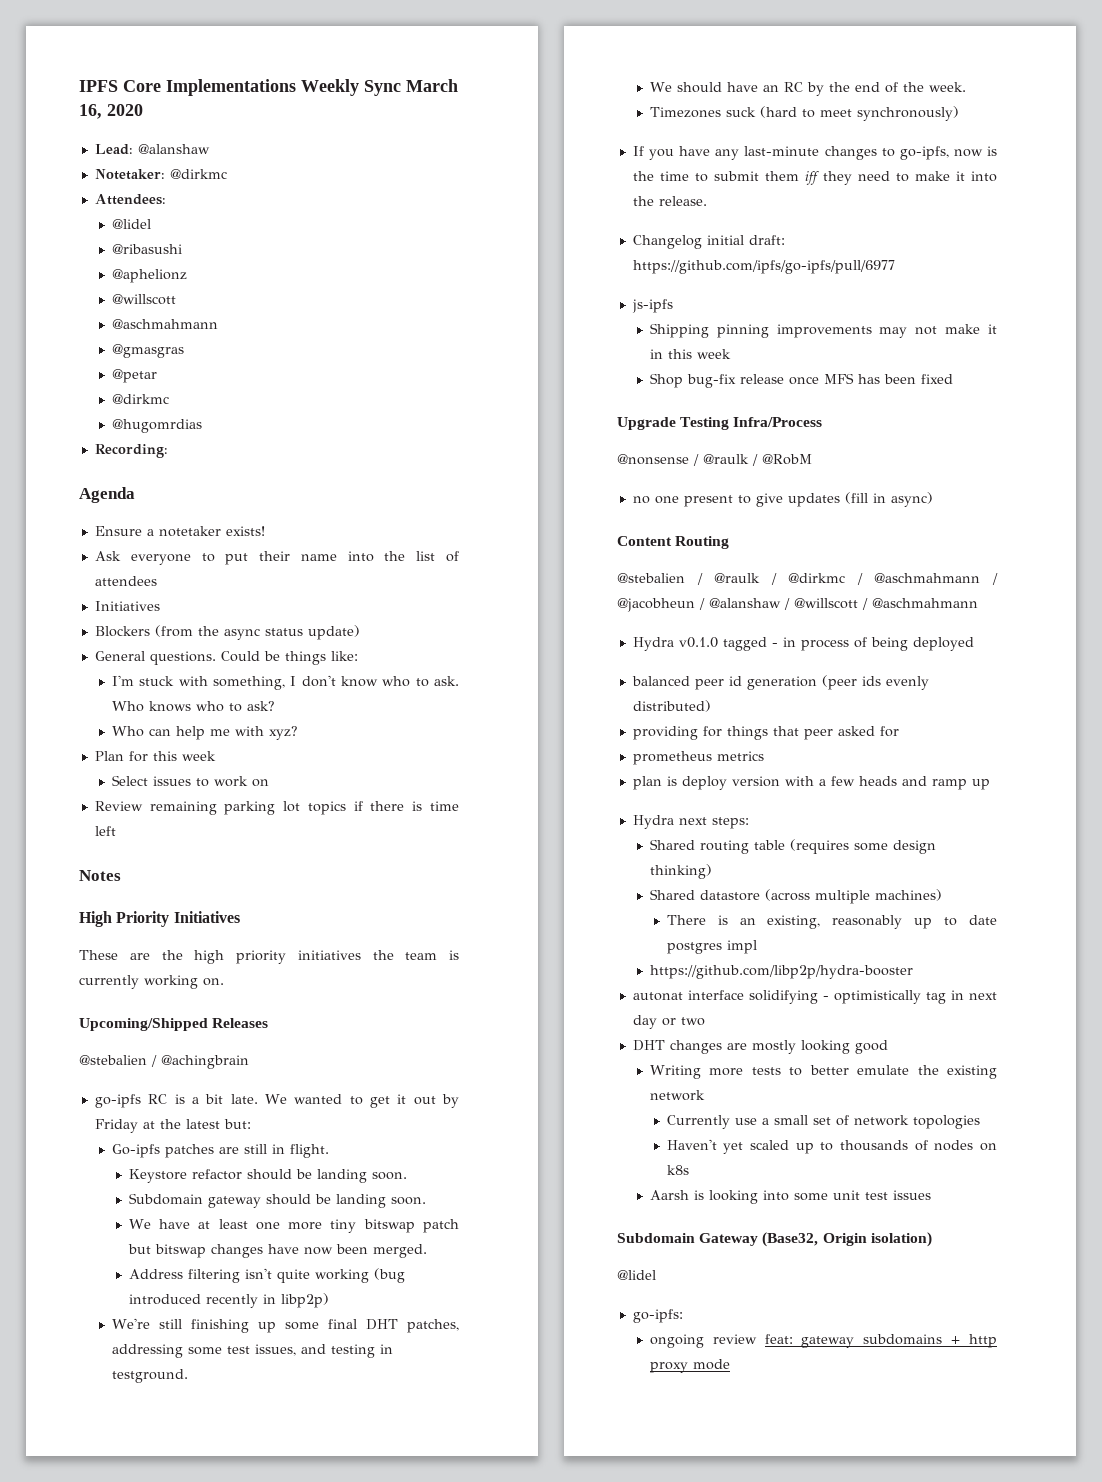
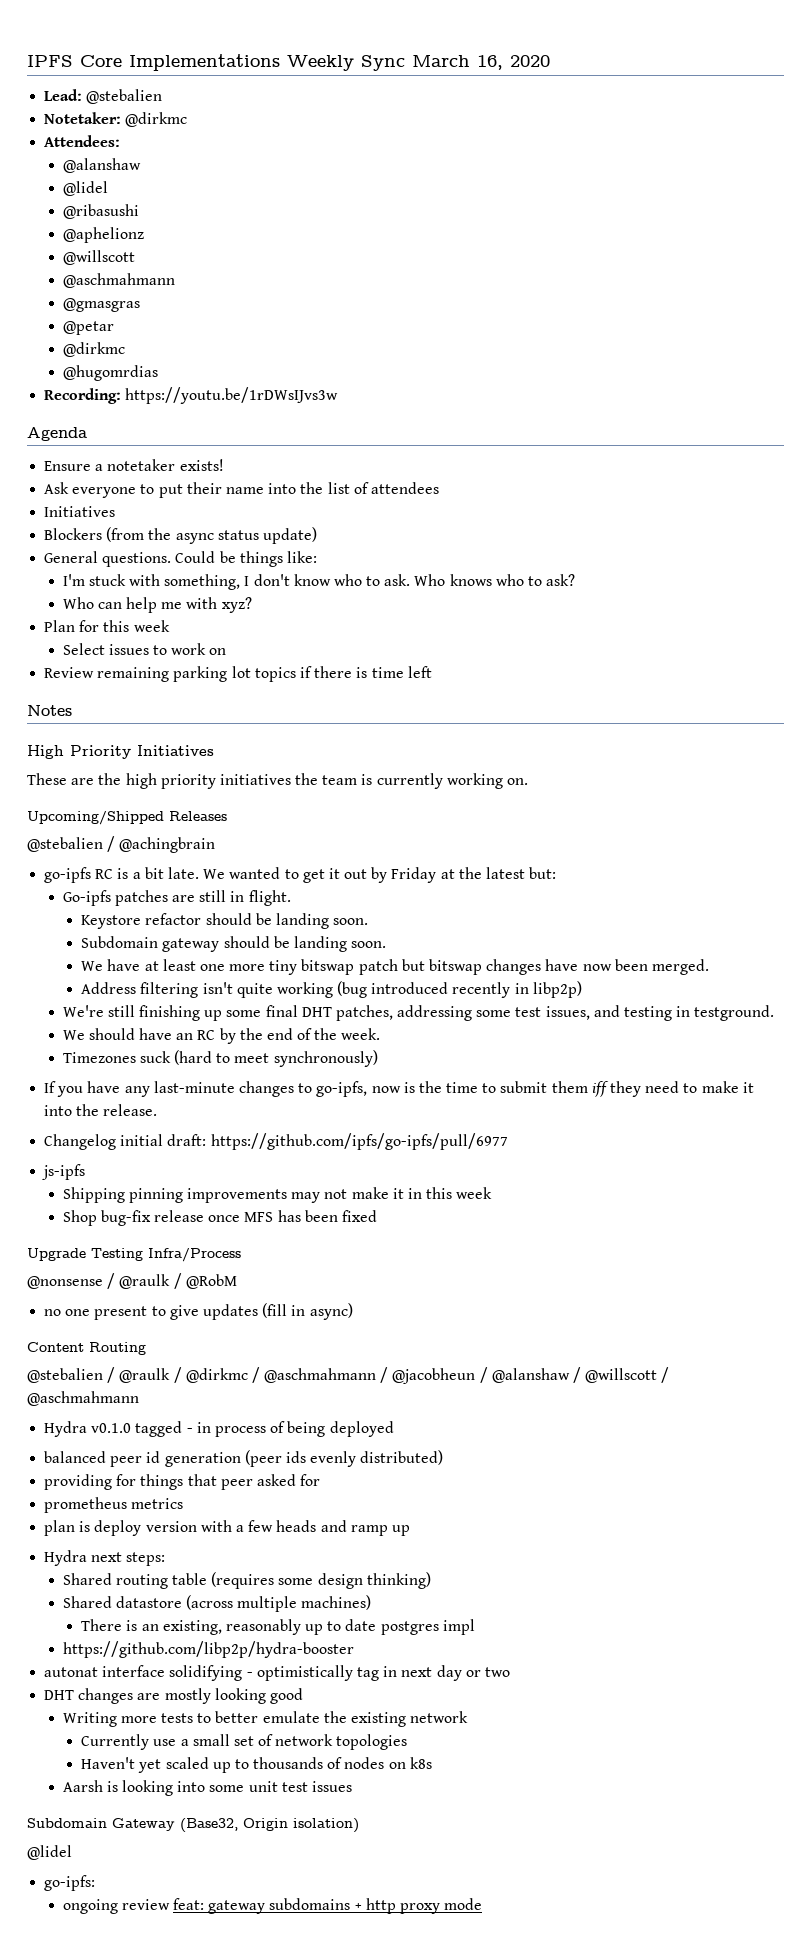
- Lead: @alanshaw
+ Lead: @stebalien
  Attendees:
+ @alanshaw
- Recording:
+ Recording: https://youtu.be/1rDWsIJvs3w

